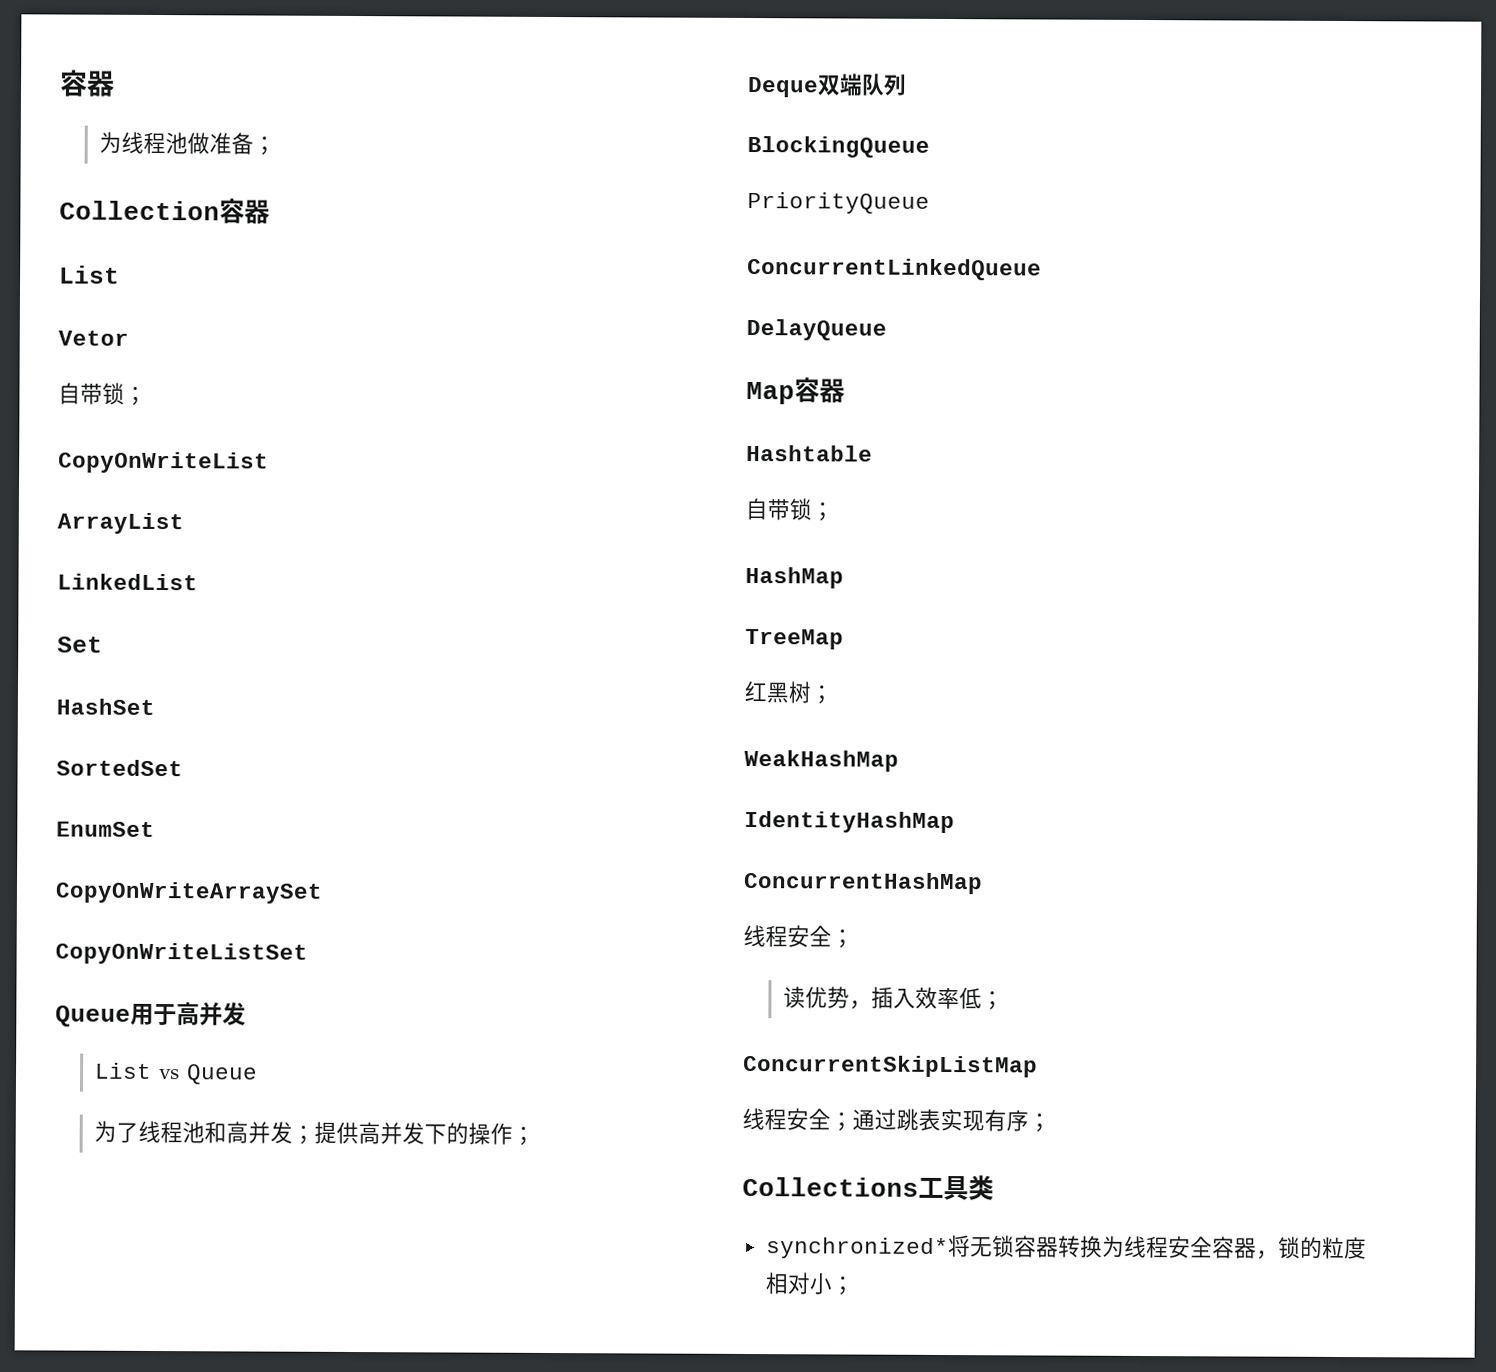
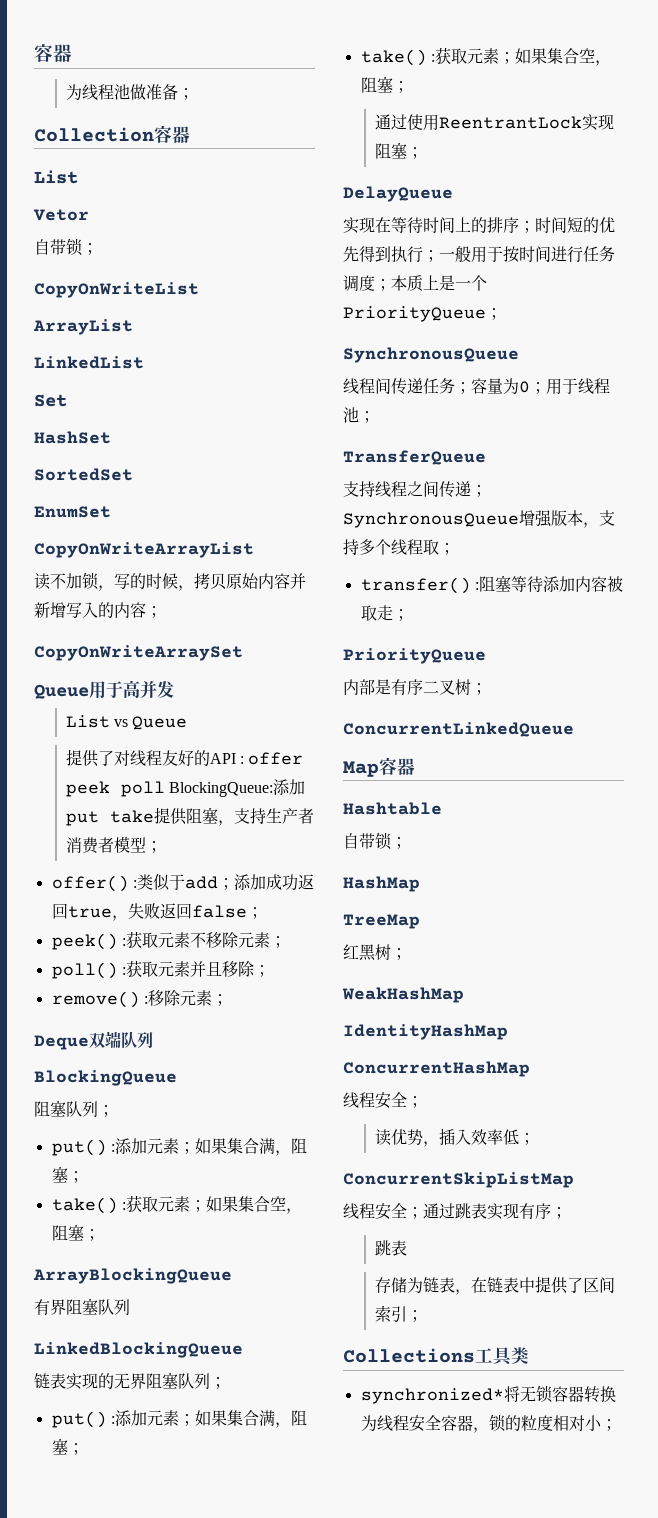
+ CopyOnWriteArrayList
+ 读不加锁，写的时候，拷贝原始内容并新增写入的内容；
- CopyOnWriteListSet
- 为了线程池和高并发；提供高并发下的操作；
+ 提供了对线程友好的API : offer peek poll BlockingQueue:添加put take提供阻塞，支持生产者消费者模型；
+ offer() :类似于add；添加成功返回true，失败返回false；
+ peek() :获取元素不移除元素；
+ poll() :获取元素并且移除；
+ remove() :移除元素；
  BlockingQueue
+ 阻塞队列；
+ put() :添加元素；如果集合满，阻塞；
+ take() :获取元素；如果集合空，阻塞；
+ ArrayBlockingQueue
+ 有界阻塞队列
+ LinkedBlockingQueue
+ 链表实现的无界阻塞队列；
+ put() :添加元素；如果集合满，阻塞；
+ take() :获取元素；如果集合空，阻塞；
+ 通过使用ReentrantLock实现阻塞；
+ DelayQueue
+ 实现在等待时间上的排序；时间短的优先得到执行；一般用于按时间进行任务调度；本质上是一个PriorityQueue；
+ SynchronousQueue
+ 线程间传递任务；容量为0；用于线程池；
+ TransferQueue
+ 支持线程之间传递；SynchronousQueue增强版本，支持多个线程取；
+ transfer() :阻塞等待添加内容被取走；
  PriorityQueue
+ 内部是有序二叉树；
- DelayQueue
  线程安全；通过跳表实现有序；
+ 跳表
+ 存储为链表，在链表中提供了区间索引；

